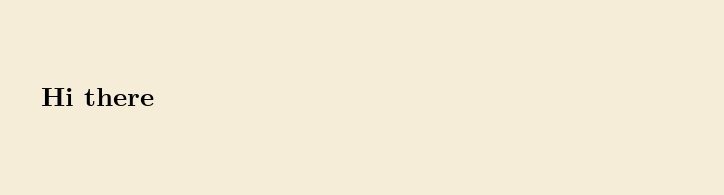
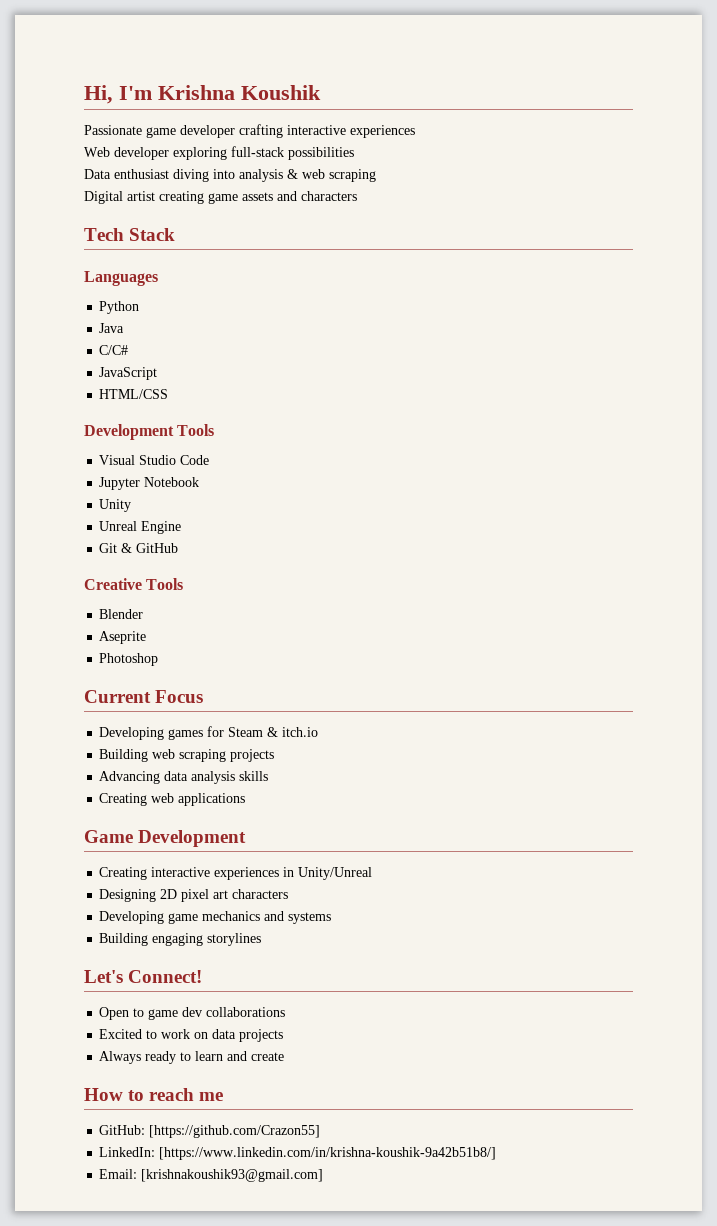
- Hi there
+ Hi, I'm Krishna Koushik
+ Passionate game developer crafting interactive experiences
+ Web developer exploring full-stack possibilities
+ Data enthusiast diving into analysis & web scraping
+ Digital artist creating game assets and characters
+ Tech Stack
+ Languages
+ Python
+ Java
+ C/C#
+ JavaScript
+ HTML/CSS
+ Development Tools
+ Visual Studio Code
+ Jupyter Notebook
+ Unity
+ Unreal Engine
+ Git & GitHub
+ Creative Tools
+ Blender
+ Aseprite
+ Photoshop
+ Current Focus
+ Developing games for Steam & itch.io
+ Building web scraping projects
+ Advancing data analysis skills
+ Creating web applications
+ Game Development
+ Creating interactive experiences in Unity/Unreal
+ Designing 2D pixel art characters
+ Developing game mechanics and systems
+ Building engaging storylines
+ Let's Connect!
+ Open to game dev collaborations
+ Excited to work on data projects
+ Always ready to learn and create
+ How to reach me
+ GitHub: [https://github.com/Crazon55]
+ LinkedIn: [https://www.linkedin.com/in/krishna-koushik-9a42b51b8/]
+ Email: [krishnakoushik93@gmail.com]

